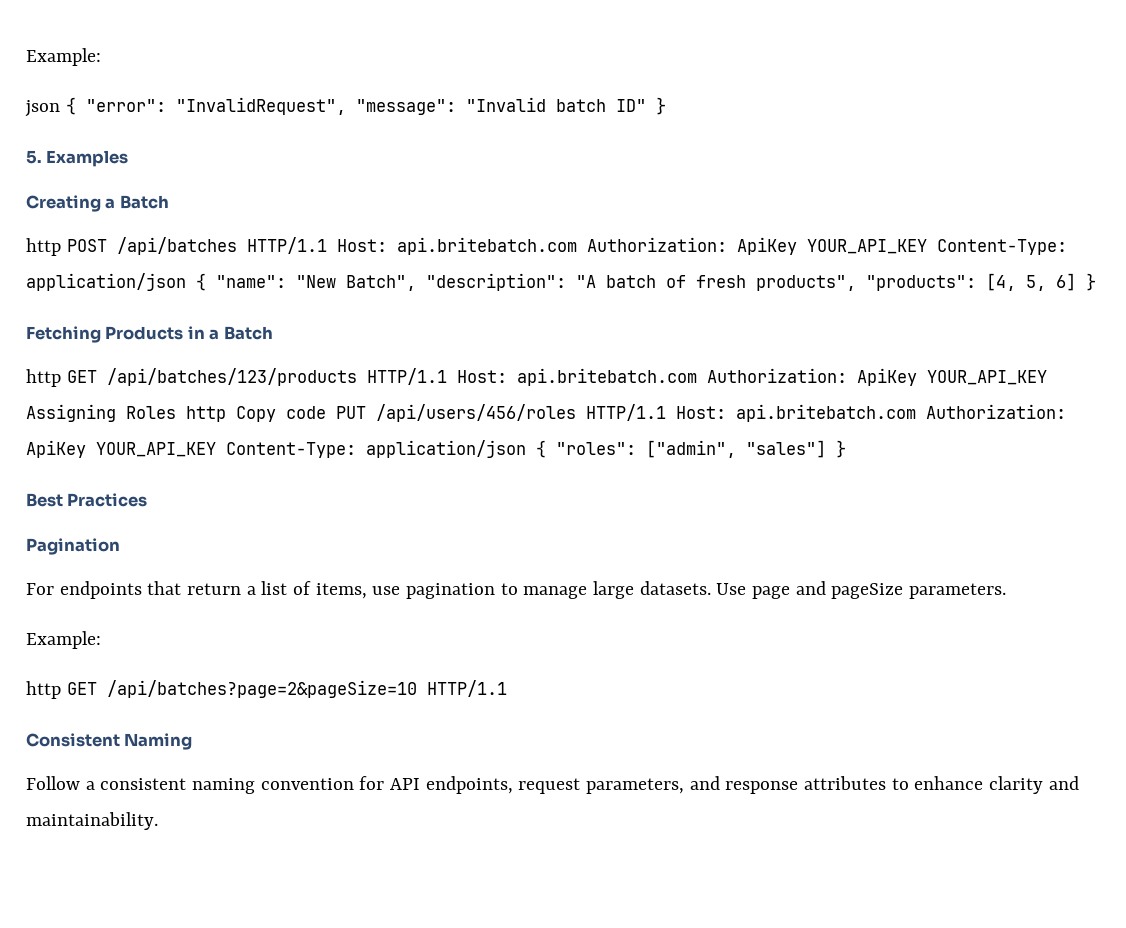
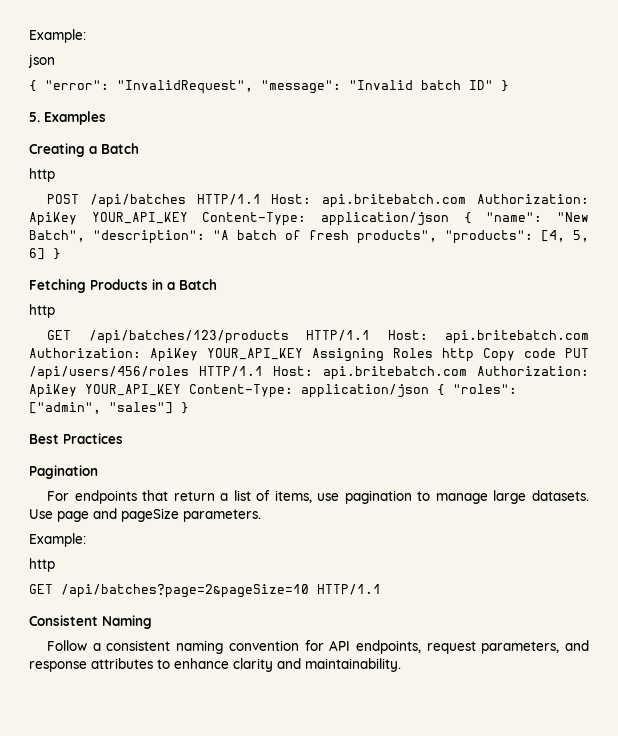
- json { "error": "InvalidRequest", "message": "Invalid batch ID" }
+ json
+ { "error": "InvalidRequest", "message": "Invalid batch ID" }
  Creating a Batch
- http POST /api/batches HTTP/1.1 Host: api.britebatch.com Authorization: ApiKey YOUR_API_KEY Content-Type: application/json { "name": "New Batch", "description": "A batch of fresh products", "products": [4, 5, 6] }
+ http
+ POST /api/batches HTTP/1.1 Host: api.britebatch.com Authorization: ApiKey YOUR_API_KEY Content-Type: application/json { "name": "New Batch", "description": "A batch of fresh products", "products": [4, 5, 6] }
  Fetching Products in a Batch
- http GET /api/batches/123/products HTTP/1.1 Host: api.britebatch.com Authorization: ApiKey YOUR_API_KEY Assigning Roles http Copy code PUT /api/users/456/roles HTTP/1.1 Host: api.britebatch.com Authorization: ApiKey YOUR_API_KEY Content-Type: application/json { "roles": ["admin", "sales"] }
+ http
+ GET /api/batches/123/products HTTP/1.1 Host: api.britebatch.com Authorization: ApiKey YOUR_API_KEY Assigning Roles http Copy code PUT /api/users/456/roles HTTP/1.1 Host: api.britebatch.com Authorization: ApiKey YOUR_API_KEY Content-Type: application/json { "roles": ["admin", "sales"] }
  Use page and pageSize parameters.
  Example:
- http GET /api/batches?page=2&pageSize=10 HTTP/1.1
+ http
+ GET /api/batches?page=2&pageSize=10 HTTP/1.1

